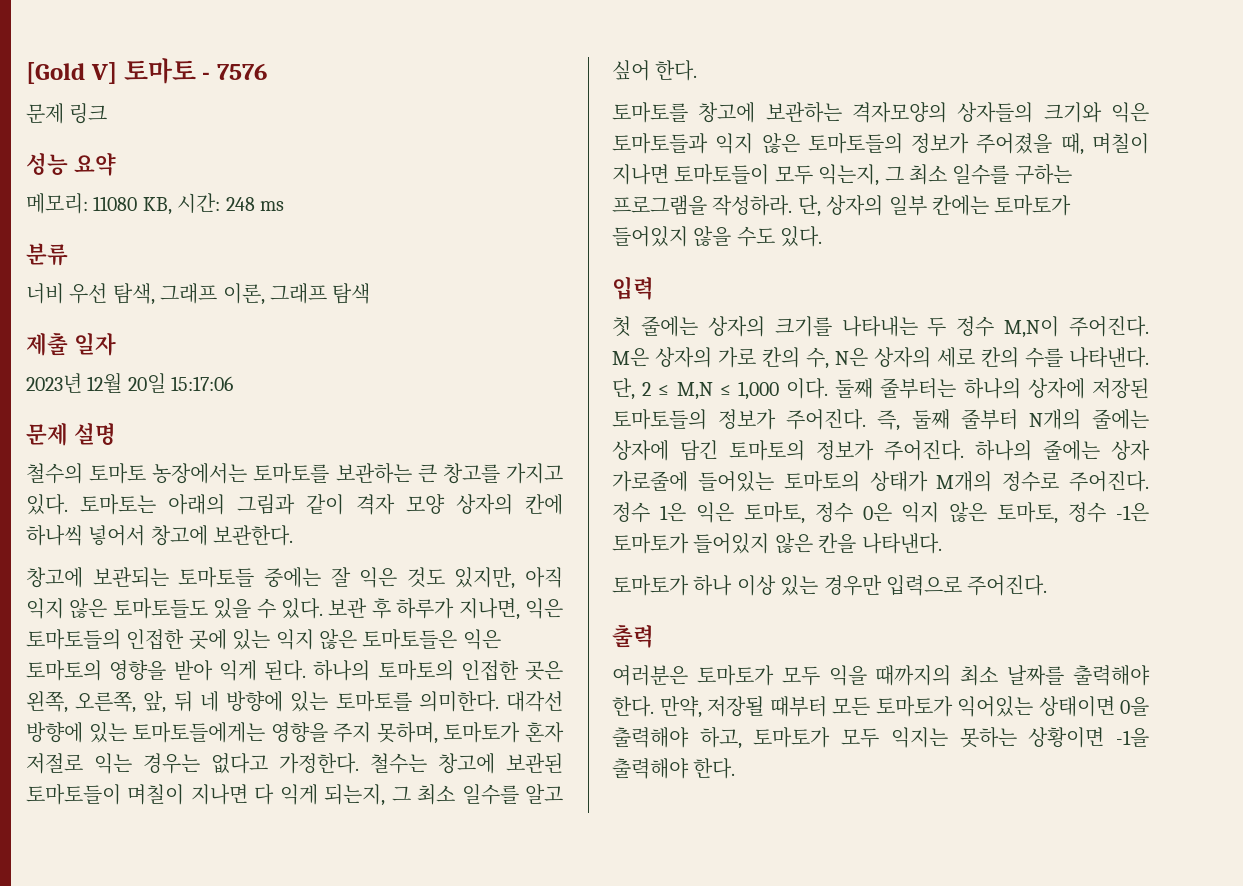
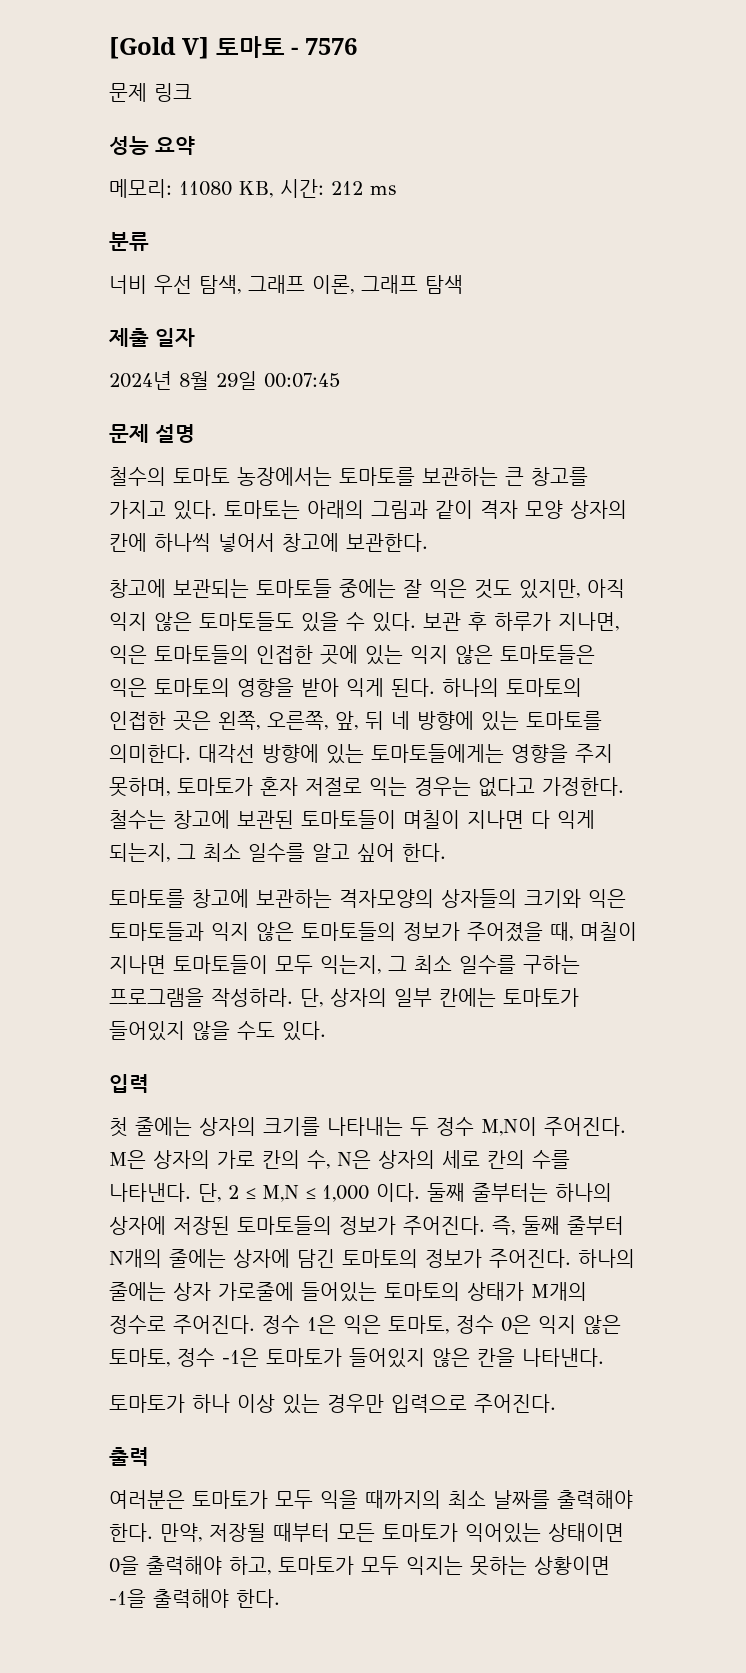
- 메모리: 11080 KB, 시간: 248 ms
+ 메모리: 11080 KB, 시간: 212 ms
- 2023년 12월 20일 15:17:06
+ 2024년 8월 29일 00:07:45

